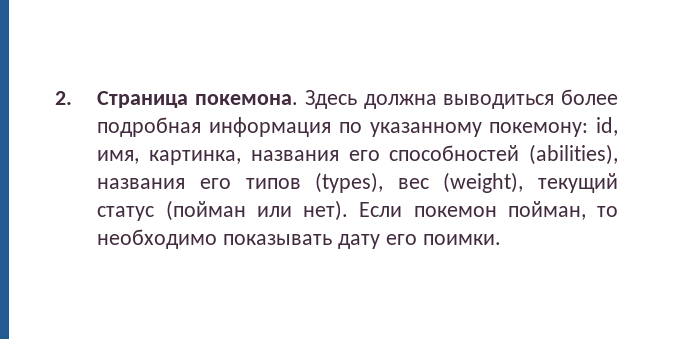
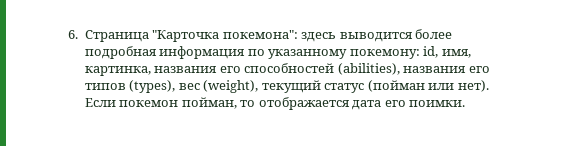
- 2. Страница покемона. Здесь должна выводиться более подробная информация по указанному покемону: id, имя, картинка, названия его способностей (abilities), названия его типов (types), вес (weight), текущий статус (пойман или нет).
+ 6. Страница "Карточка покемона": здесь выводится более подробная информация по указанному покемону: id, имя, картинка, названия его способностей (abilities), названия его типов (types), вес (weight), текущий статус (пойман или нет).
- Если покемон пойман, то необходимо показывать дату его поимки.
+ Если покемон пойман, то отображается дата его поимки.

